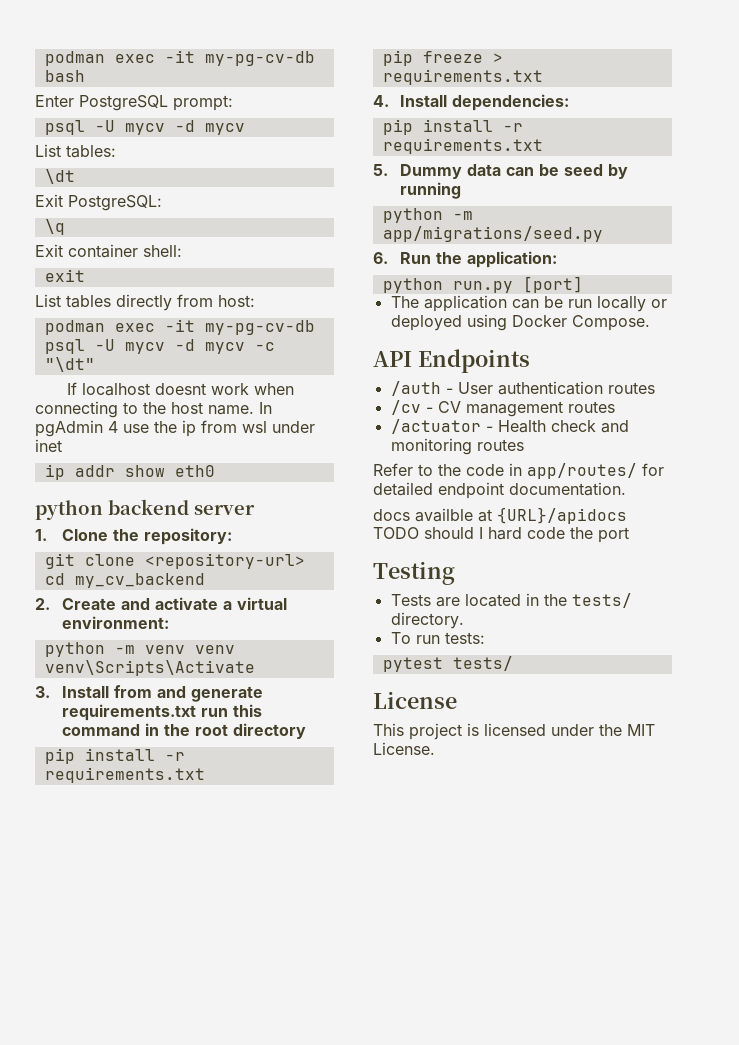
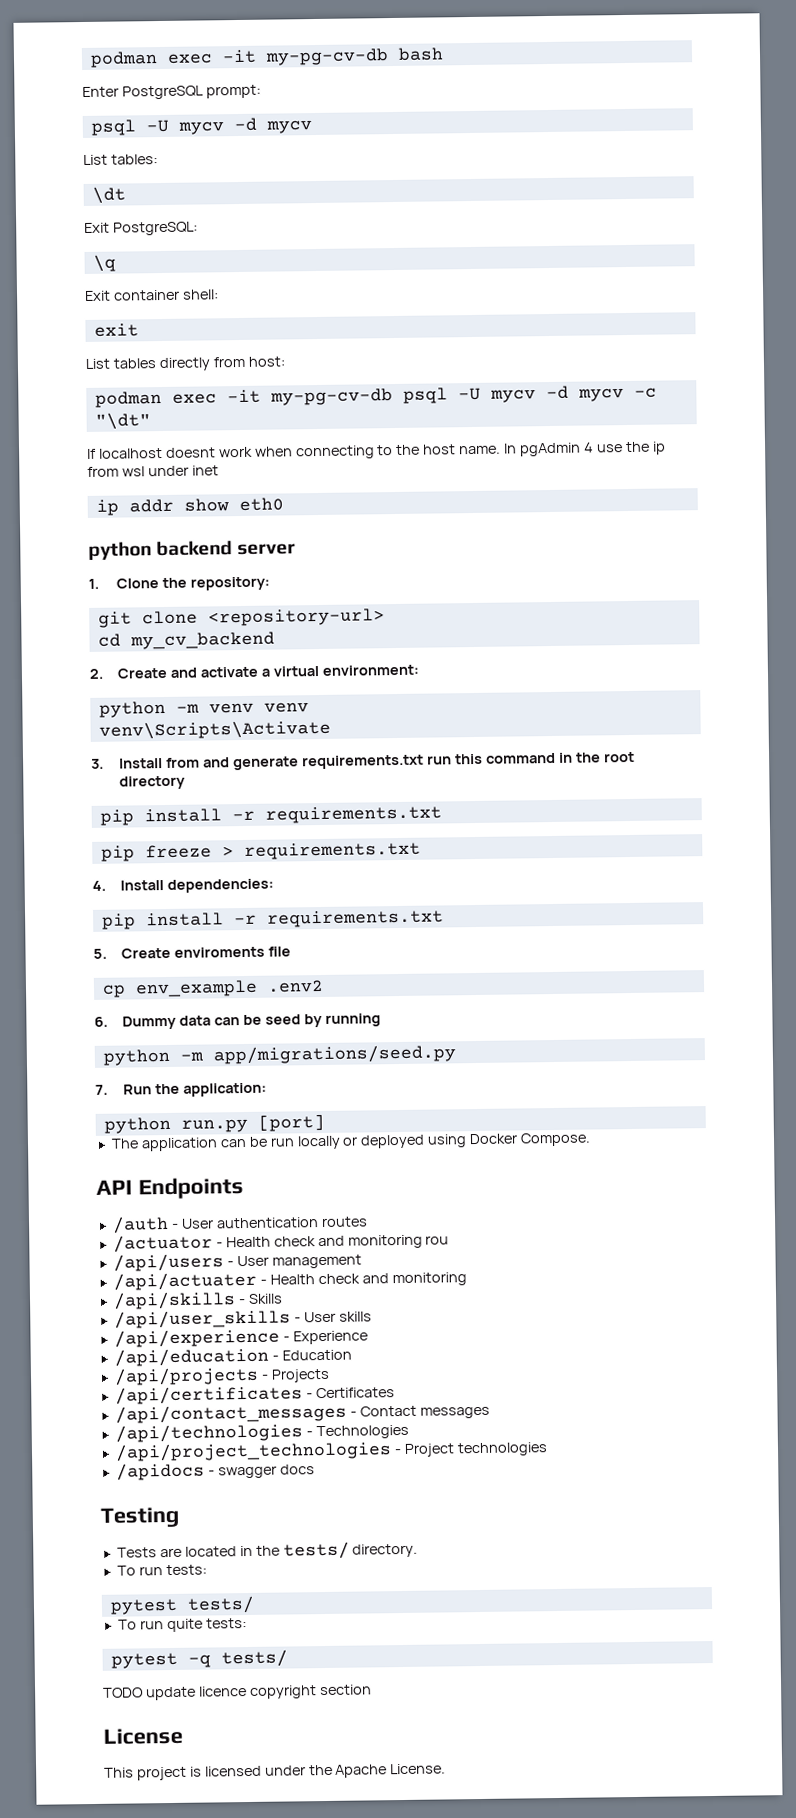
- 5. Dummy data can be seed by running
+ 5. Create enviroments file
+ cp env_example .env2
+ 6. Dummy data can be seed by running
- 6. Run the application:
+ 7. Run the application:
- /cv - CV management routes
- /actuator - Health check and monitoring routes
- Refer to the code in app/routes/ for detailed endpoint documentation.
- docs availble at {URL}/apidocs TODO should I hard code the port
+ /actuator - Health check and monitoring rou
+ /api/users - User management
+ /api/actuater - Health check and monitoring
+ /api/skills - Skills
+ /api/user_skills - User skills
+ /api/experience - Experience
+ /api/education - Education
+ /api/projects - Projects
+ /api/certificates - Certificates
+ /api/contact_messages - Contact messages
+ /api/technologies - Technologies
+ /api/project_technologies - Project technologies
+ /apidocs - swagger docs
+ To run quite tests:
+ pytest -q tests/
+ TODO update licence copyright section
- This project is licensed under the MIT License.
+ This project is licensed under the Apache License.

